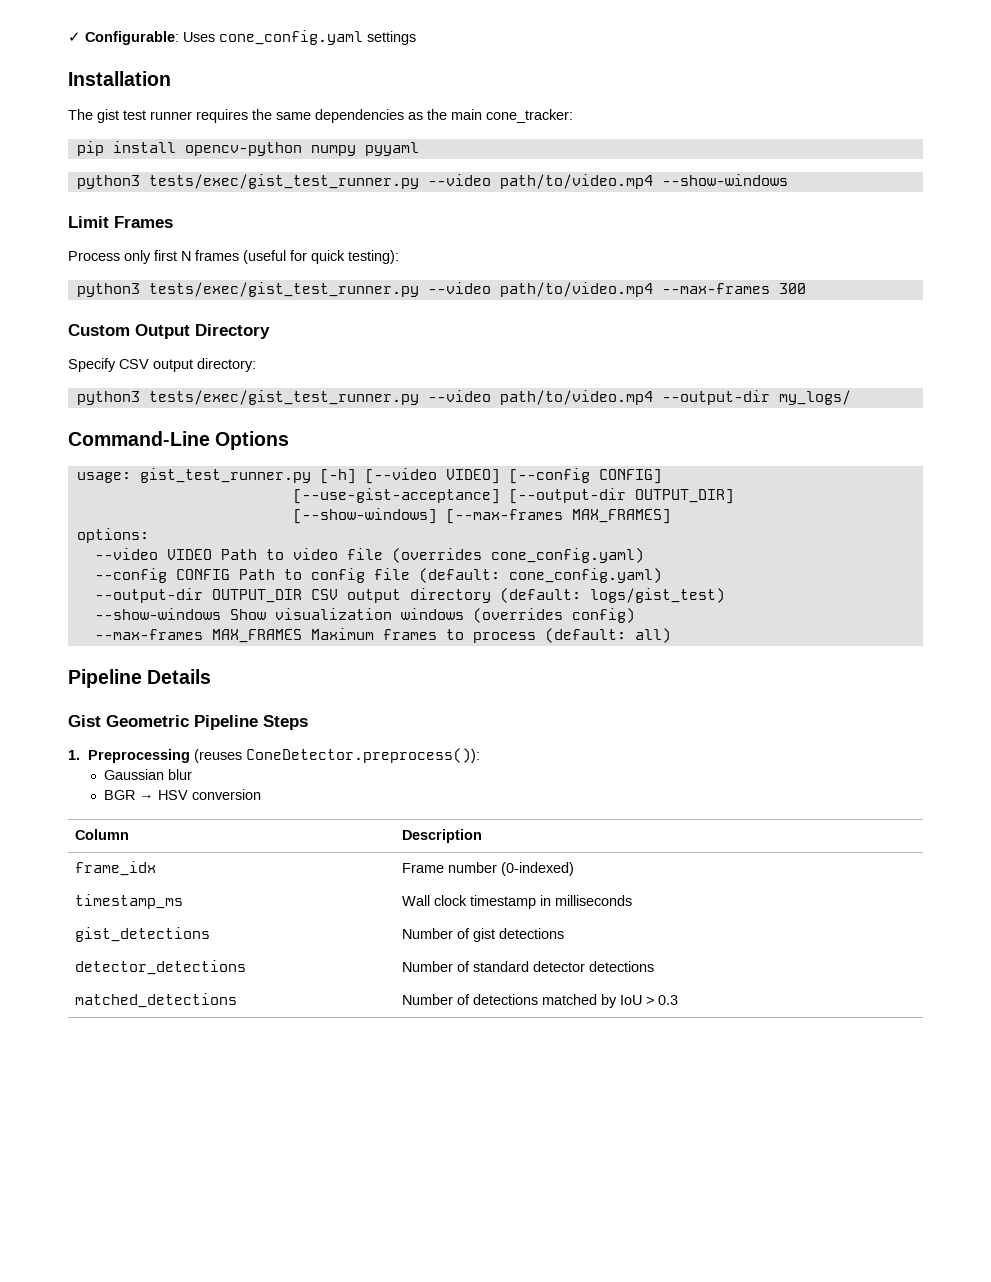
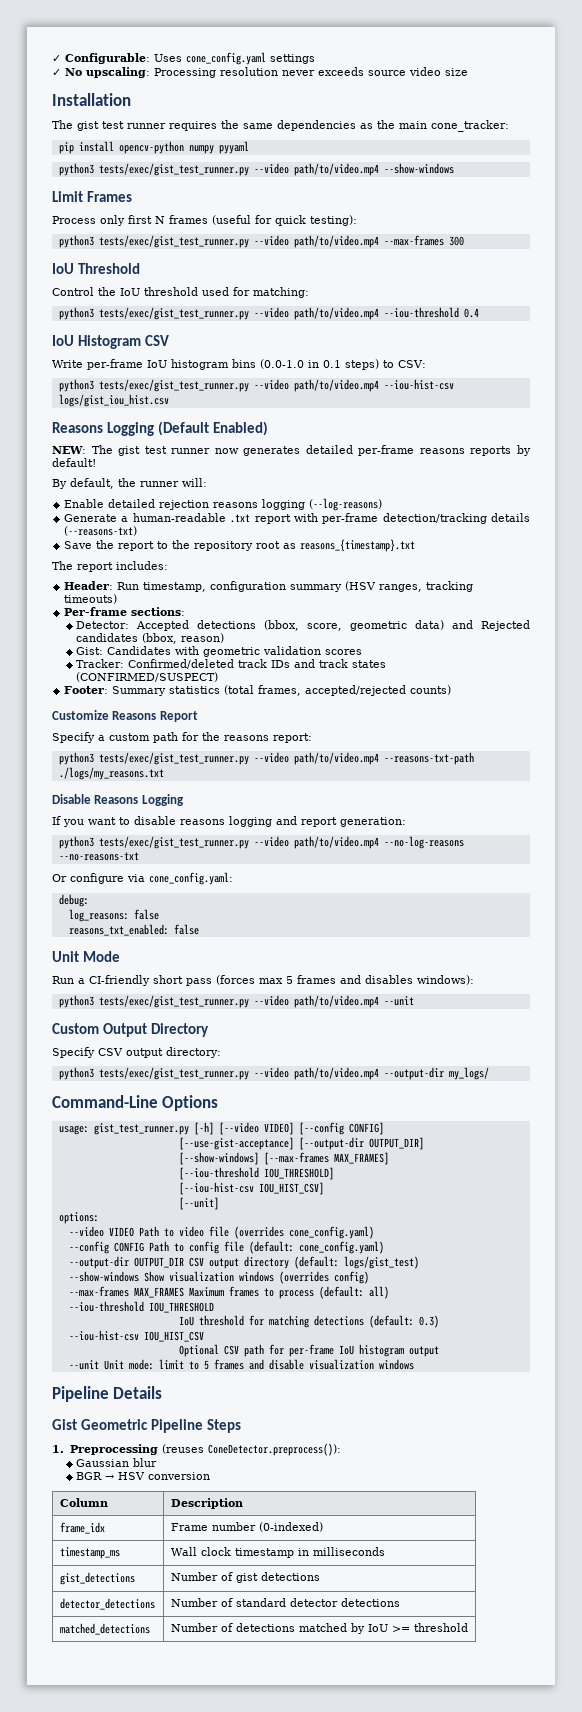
+ ✓ No upscaling: Processing resolution never exceeds source video size
+ IoU Threshold
+ Control the IoU threshold used for matching:
+ python3 tests/exec/gist_test_runner.py --video path/to/video.mp4 --iou-threshold 0.4
+ IoU Histogram CSV
+ Write per-frame IoU histogram bins (0.0-1.0 in 0.1 steps) to CSV:
+ python3 tests/exec/gist_test_runner.py --video path/to/video.mp4 --iou-hist-csv logs/gist_iou_hist.csv
+ Reasons Logging (Default Enabled)
+ NEW: The gist test runner now generates detailed per-frame reasons reports by default!
+ By default, the runner will:
+ Enable detailed rejection reasons logging (--log-reasons)
+ Generate a human-readable .txt report with per-frame detection/tracking details (--reasons-txt)
+ Save the report to the repository root as reasons_{timestamp}.txt
+ The report includes:
+ Header: Run timestamp, configuration summary (HSV ranges, tracking timeouts)
+ Per-frame sections:
+ Detector: Accepted detections (bbox, score, geometric data) and Rejected candidates (bbox, reason)
+ Gist: Candidates with geometric validation scores
+ Tracker: Confirmed/deleted track IDs and track states (CONFIRMED/SUSPECT)
+ Footer: Summary statistics (total frames, accepted/rejected counts)
+ Customize Reasons Report
+ Specify a custom path for the reasons report:
+ python3 tests/exec/gist_test_runner.py --video path/to/video.mp4 --reasons-txt-path ./logs/my_reasons.txt
+ Disable Reasons Logging
+ If you want to disable reasons logging and report generation:
+ python3 tests/exec/gist_test_runner.py --video path/to/video.mp4 --no-log-reasons --no-reasons-txt
+ Or configure via cone_config.yaml:
+ debug:
+ log_reasons: false
+ reasons_txt_enabled: false
+ Unit Mode
+ Run a CI-friendly short pass (forces max 5 frames and disables windows):
+ python3 tests/exec/gist_test_runner.py --video path/to/video.mp4 --unit
+ [--iou-threshold IOU_THRESHOLD]
+ [--iou-hist-csv IOU_HIST_CSV]
+ [--unit]
+ --iou-threshold IOU_THRESHOLD
+ IoU threshold for matching detections (default: 0.3)
+ --iou-hist-csv IOU_HIST_CSV
+ Optional CSV path for per-frame IoU histogram output
+ --unit Unit mode: limit to 5 frames and disable visualization windows
- matched_detections | Number of detections matched by IoU > 0.3
+ matched_detections | Number of detections matched by IoU >= threshold

